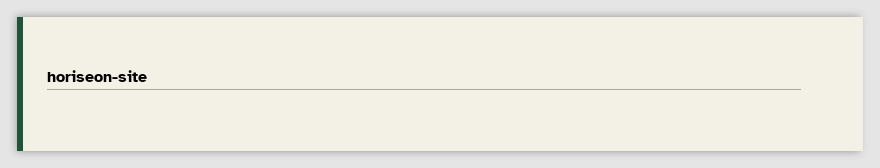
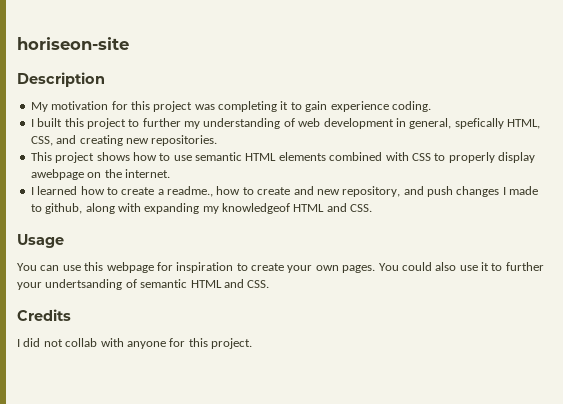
+ Description
+ My motivation for this project was completing it to gain experience coding.
+ I built this project to further my understanding of web development in general, spefically HTML, CSS, and creating new repositories.
+ This project shows how to use semantic HTML elements combined with CSS to properly display awebpage on the internet.
+ I learned how to create a readme., how to create and new repository, and push changes I made to github, along with expanding my knowledgeof HTML and CSS.
+ Usage
+ You can use this webpage for inspiration to create your own pages. You could also use it to further your undertsanding of semantic HTML and CSS.
+ Credits
+ I did not collab with anyone for this project.

